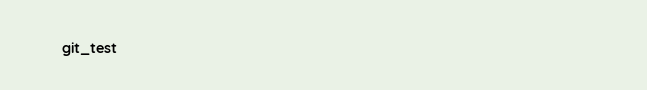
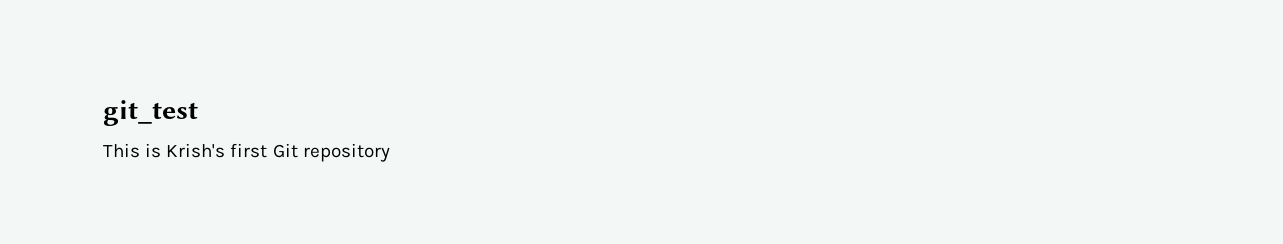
+ This is Krish's first Git repository

